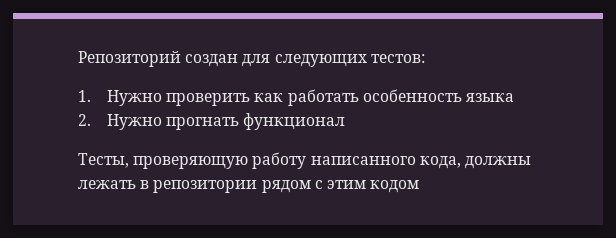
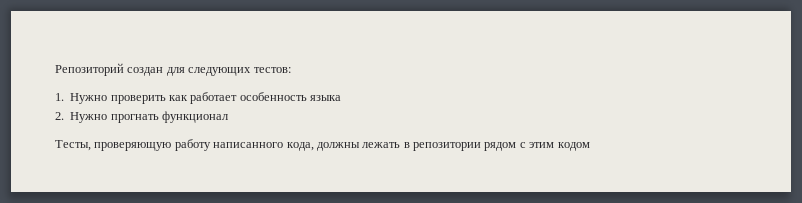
- 1. Нужно проверить как работать особенность языка
+ 1. Нужно проверить как работаeт особенность языка

